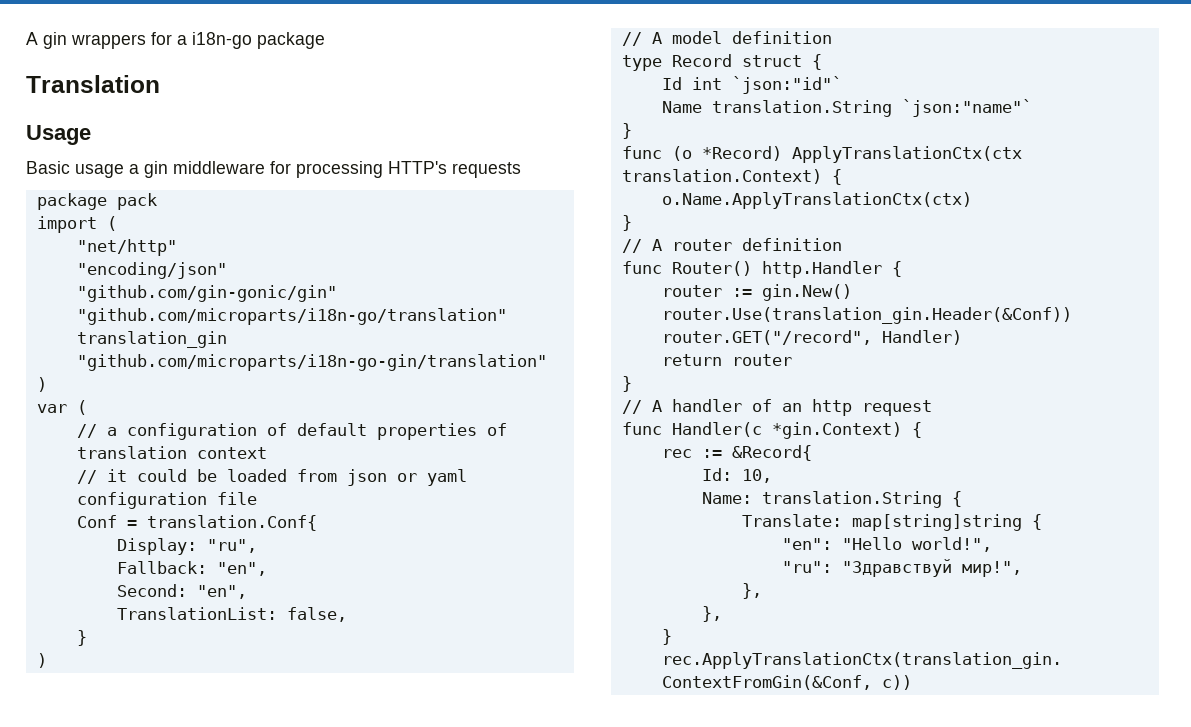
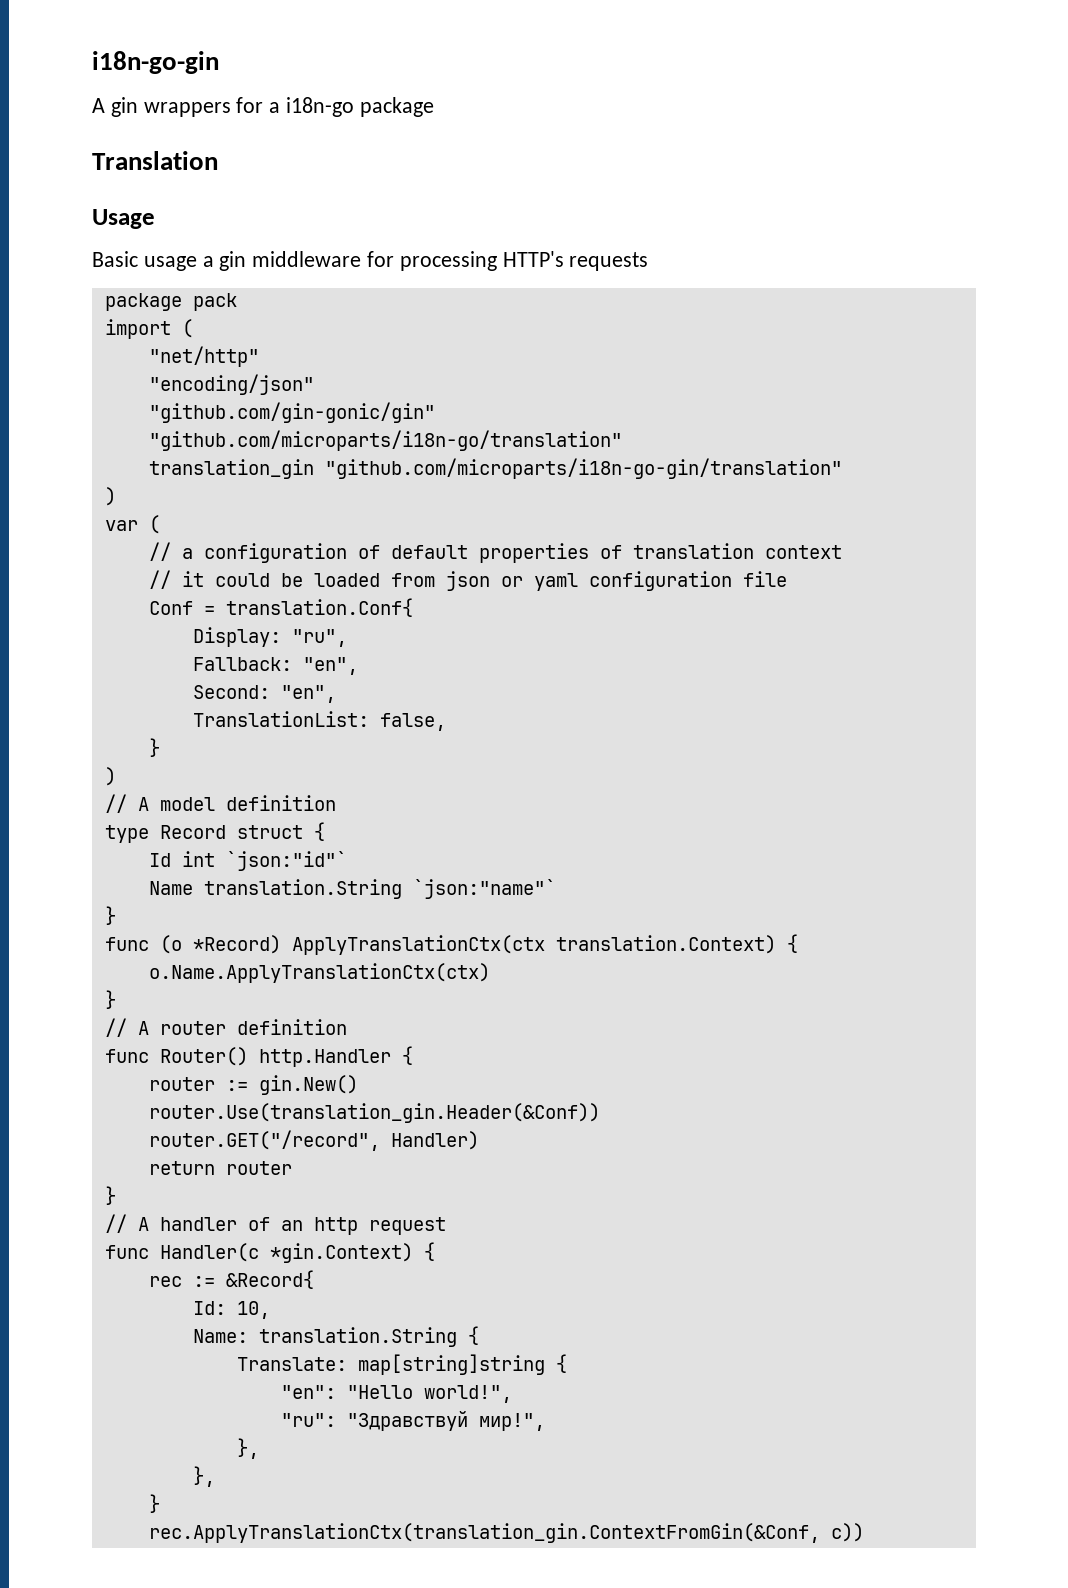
+ i18n-go-gin

